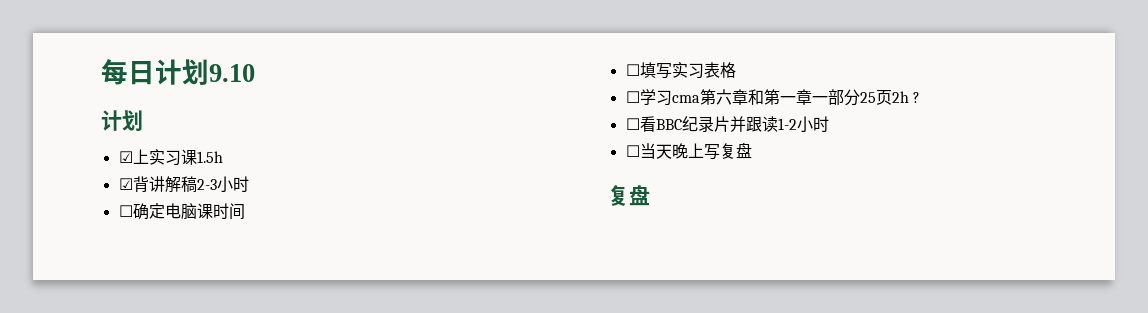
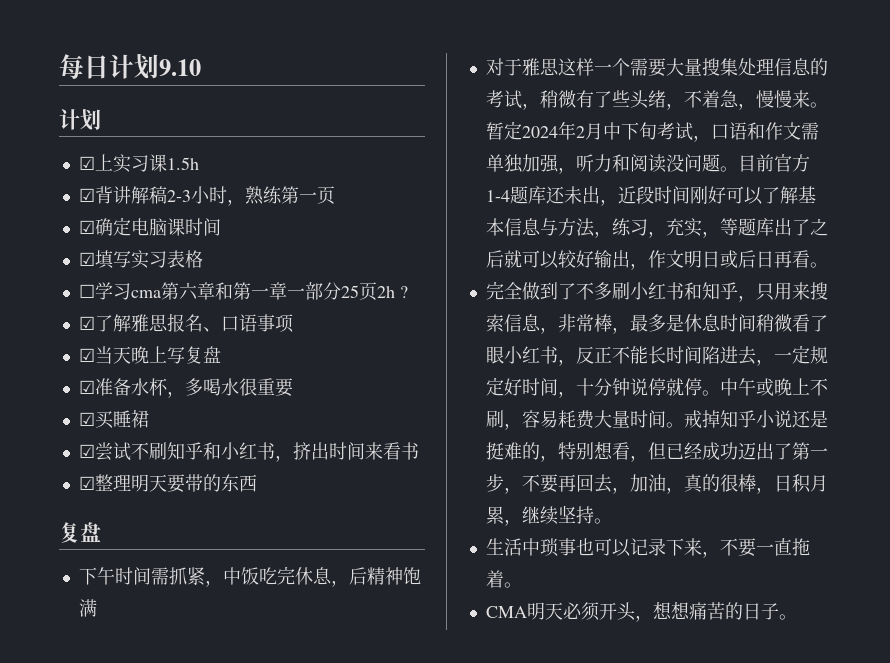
- ☑背讲解稿2-3小时
- ☐确定电脑课时间
+ ☑背讲解稿2-3小时，熟练第一页
+ ☑确定电脑课时间
- ☐填写实习表格
+ ☑填写实习表格
- ☐看BBC纪录片并跟读1-2小时
- ☐当天晚上写复盘
+ ☑了解雅思报名、口语事项
+ ☑当天晚上写复盘
+ ☑准备水杯，多喝水很重要
+ ☑买睡裙
+ ☑尝试不刷知乎和小红书，挤出时间来看书
+ ☑整理明天要带的东西
  复盘
+ 下午时间需抓紧，中饭吃完休息，后精神饱满
+ 对于雅思这样一个需要大量搜集处理信息的考试，稍微有了些头绪，不着急，慢慢来。暂定2024年2月中下旬考试，口语和作文需单独加强，听力和阅读没问题。目前官方1-4题库还未出，近段时间刚好可以了解基本信息与方法，练习，充实，等题库出了之后就可以较好输出，作文明日或后日再看。
+ 完全做到了不多刷小红书和知乎，只用来搜索信息，非常棒，最多是休息时间稍微看了眼小红书，反正不能长时间陷进去，一定规定好时间，十分钟说停就停。中午或晚上不刷，容易耗费大量时间。戒掉知乎小说还是挺难的，特别想看，但已经成功迈出了第一步，不要再回去，加油，真的很棒，日积月累，继续坚持。
+ 生活中琐事也可以记录下来，不要一直拖着。
+ CMA明天必须开头，想想痛苦的日子。

